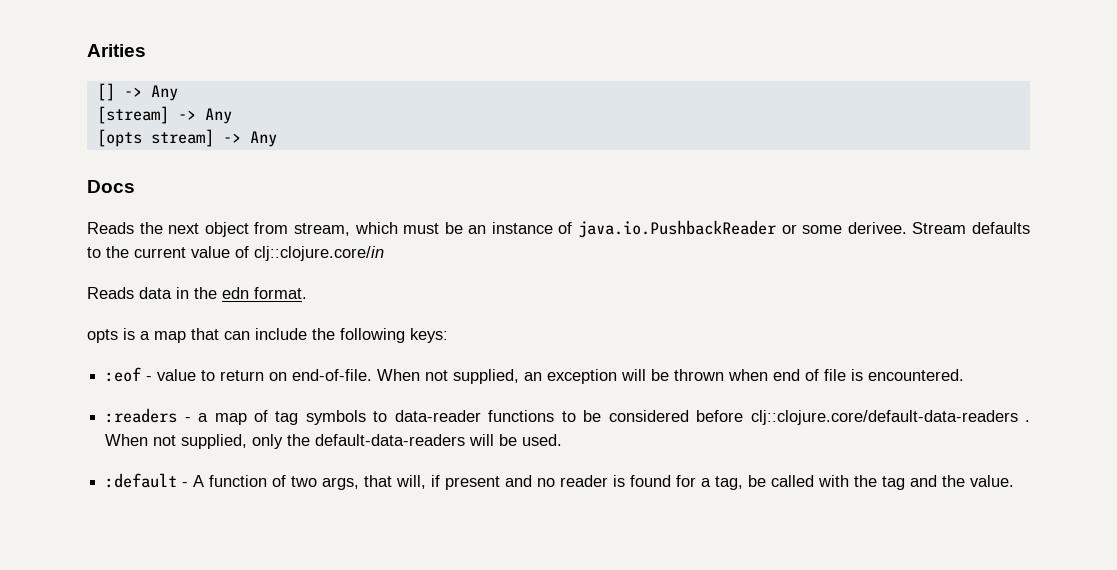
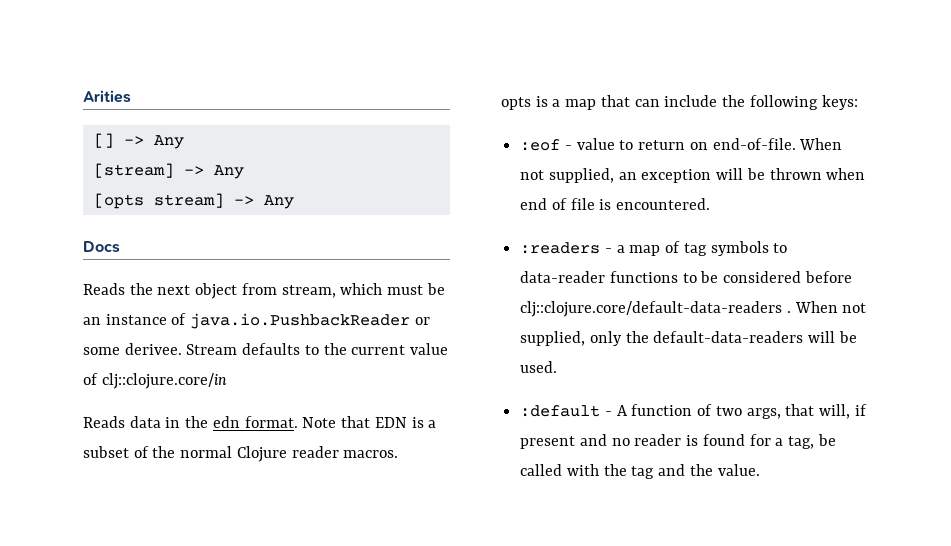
+ Note that EDN is a subset of the normal Clojure reader macros.

